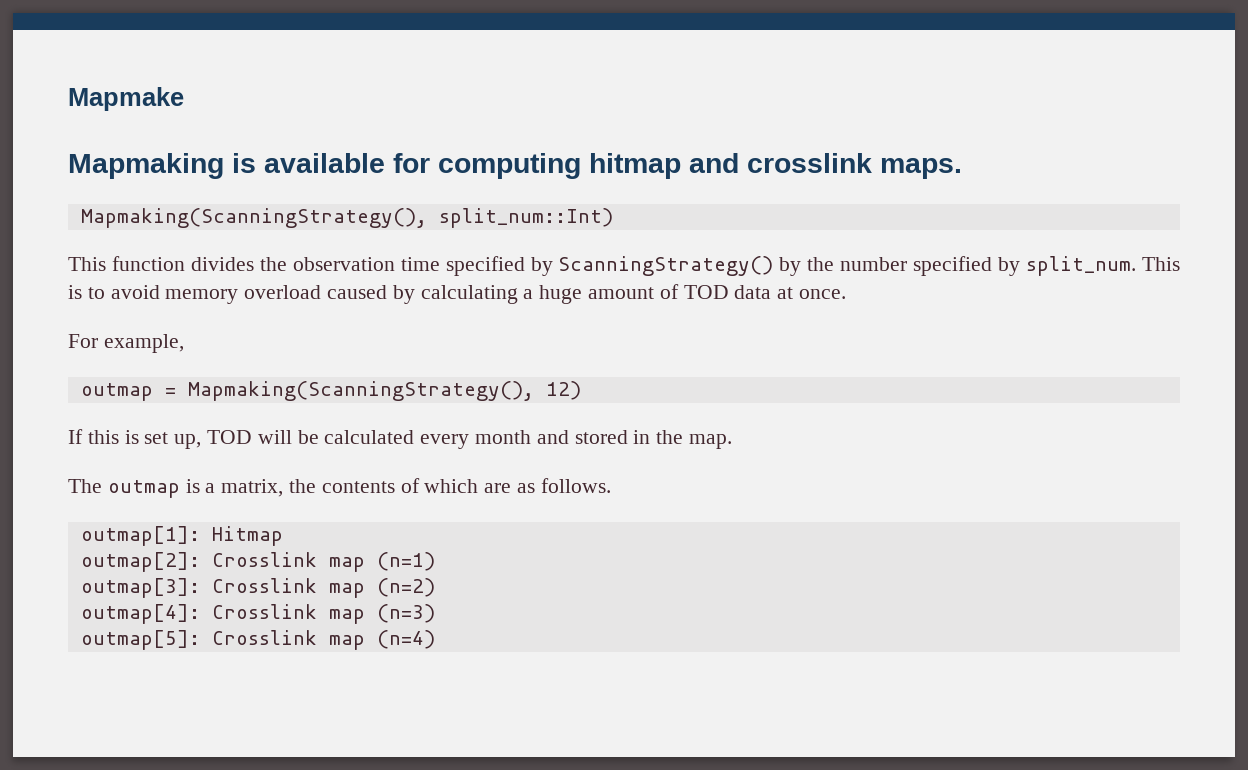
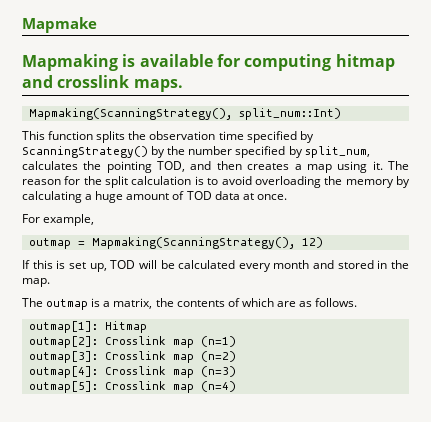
- This function divides the observation time specified by ScanningStrategy() by the number specified by split_num. This is to avoid memory overload caused by calculating a huge amount of TOD data at once.
+ This function splits the observation time specified by ScanningStrategy() by the number specified by split_num, calculates the pointing TOD, and then creates a map using it. The reason for the split calculation is to avoid overloading the memory by calculating a huge amount of TOD data at once.

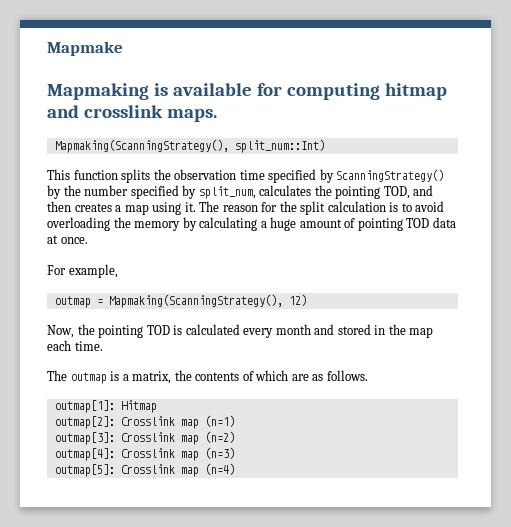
- The reason for the split calculation is to avoid overloading the memory by calculating a huge amount of TOD data at once.
+ The reason for the split calculation is to avoid overloading the memory by calculating a huge amount of pointing TOD data at once.
- If this is set up, TOD will be calculated every month and stored in the map.
+ Now, the pointing TOD is calculated every month and stored in the map each time.

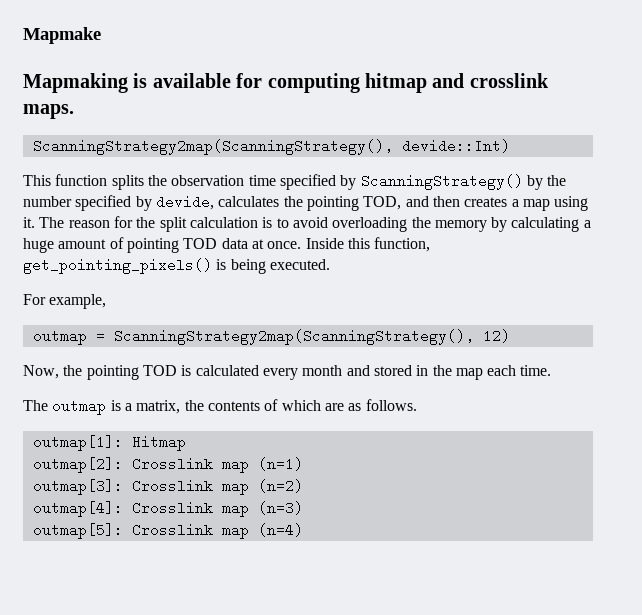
- Mapmaking(ScanningStrategy(), split_num::Int)
+ ScanningStrategy2map(ScanningStrategy(), devide::Int)
- This function splits the observation time specified by ScanningStrategy() by the number specified by split_num, calculates the pointing TOD, and then creates a map using it.
+ This function splits the observation time specified by ScanningStrategy() by the number specified by devide, calculates the pointing TOD, and then creates a map using it.
+ Inside this function, get_pointing_pixels() is being executed.
- outmap = Mapmaking(ScanningStrategy(), 12)
+ outmap = ScanningStrategy2map(ScanningStrategy(), 12)

